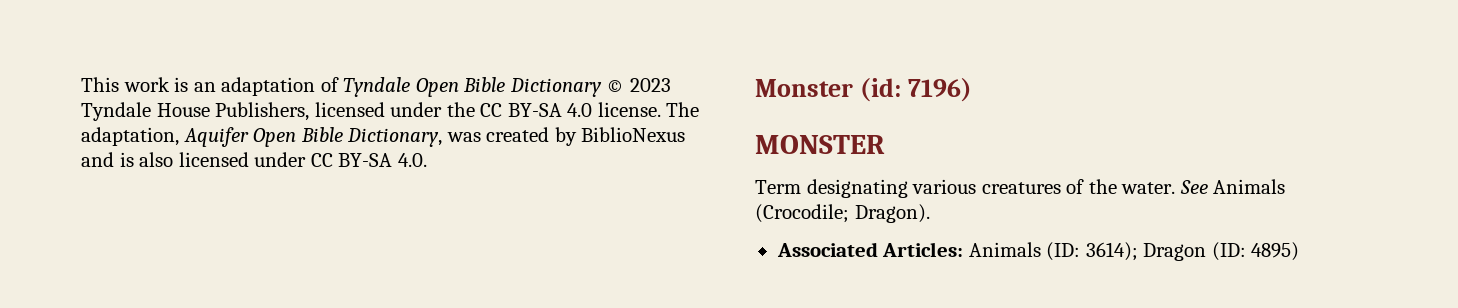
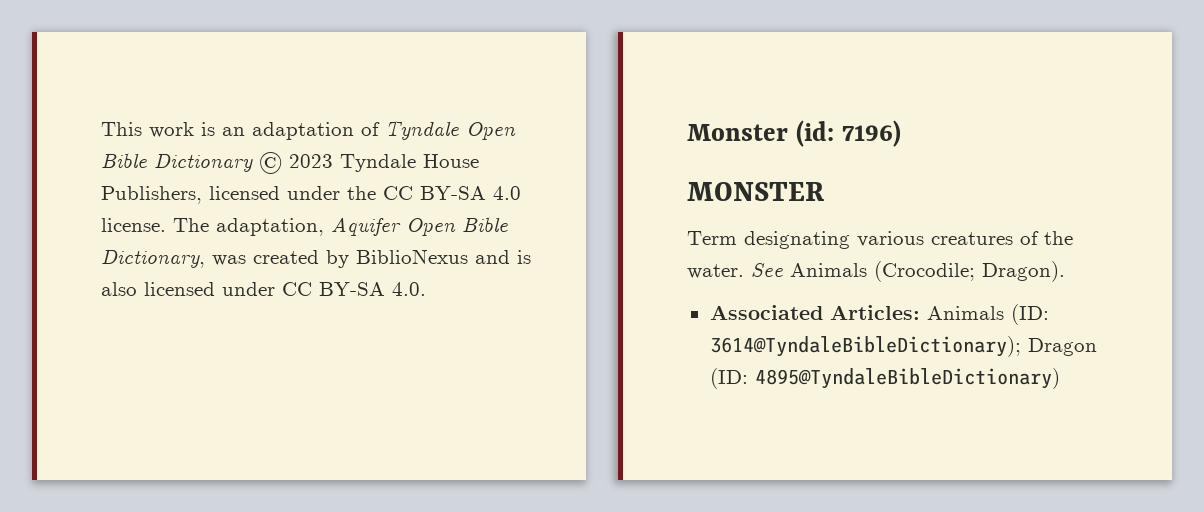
- Associated Articles: Animals (ID: 3614); Dragon (ID: 4895)
+ Associated Articles: Animals (ID: 3614@TyndaleBibleDictionary); Dragon (ID: 4895@TyndaleBibleDictionary)

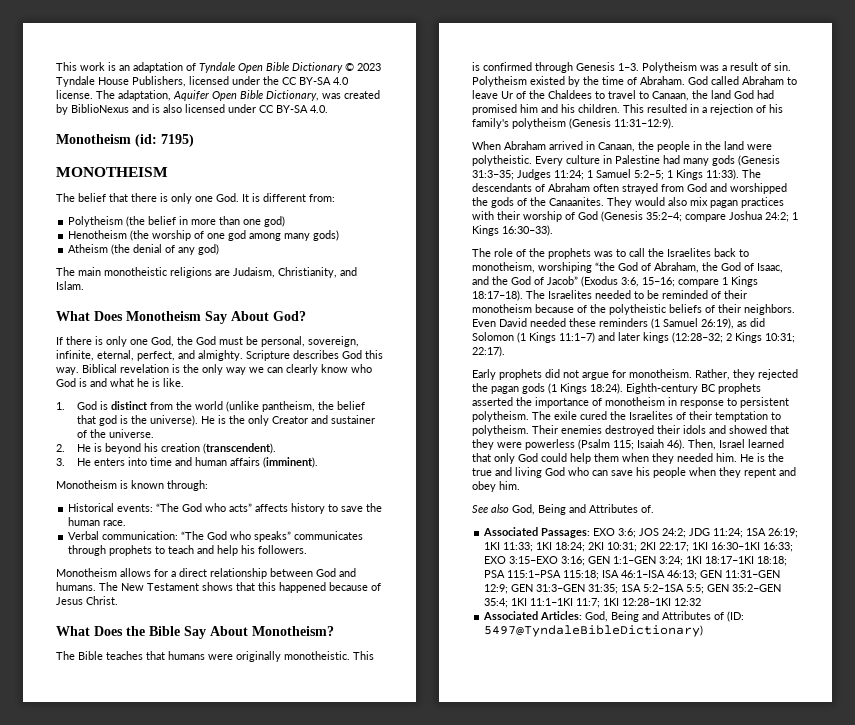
- Monster (id: 7196)
- MONSTER
- Term designating various creatures of the water. See Animals (Crocodile; Dragon).
- Associated Articles: Animals (ID: 3614@TyndaleBibleDictionary); Dragon (ID: 4895@TyndaleBibleDictionary)
+ Monotheism (id: 7195)
+ MONOTHEISM
+ The belief that there is only one God. It is different from:
+ Polytheism (the belief in more than one god)
+ Henotheism (the worship of one god among many gods)
+ Atheism (the denial of any god)
+ The main monotheistic religions are Judaism, Christianity, and Islam.
+ What Does Monotheism Say About God?
+ If there is only one God, the God must be personal, sovereign, infinite, eternal, perfect, and almighty. Scripture describes God this way. Biblical revelation is the only way we can clearly know who God is and what he is like.
+ 1. God is distinct from the world (unlike pantheism, the belief that god is the universe). He is the only Creator and sustainer of the universe.
+ 2. He is beyond his creation (transcendent).
+ 3. He enters into time and human affairs (imminent).
+ Monotheism is known through:
+ Historical events: “The God who acts” affects history to save the human race.
+ Verbal communication: “The God who speaks” communicates through prophets to teach and help his followers.
+ Monotheism allows for a direct relationship between God and humans. The New Testament shows that this happened because of Jesus Christ.
+ What Does the Bible Say About Monotheism?
+ The Bible teaches that humans were originally monotheistic. This is confirmed through Genesis 1–3. Polytheism was a result of sin. Polytheism existed by the time of Abraham. God called Abraham to leave Ur of the Chaldees to travel to Canaan, the land God had promised him and his children. This resulted in a rejection of his family's polytheism (Genesis 11:31–12:9).
+ When Abraham arrived in Canaan, the people in the land were polytheistic. Every culture in Palestine had many gods (Genesis 31:3–35; Judges 11:24; 1 Samuel 5:2–5; 1 Kings 11:33). The descendants of Abraham often strayed from God and worshipped the gods of the Canaanites. They would also mix pagan practices with their worship of God (Genesis 35:2–4; compare Joshua 24:2; 1 Kings 16:30–33).
+ The role of the prophets was to call the Israelites back to monotheism, worshiping “the God of Abraham, the God of Isaac, and the God of Jacob” (Exodus 3:6, 15–16; compare 1 Kings 18:17–18). The Israelites needed to be reminded of their monotheism because of the polytheistic beliefs of their neighbors. Even David needed these reminders (1 Samuel 26:19), as did Solomon (1 Kings 11:1–7) and later kings (12:28–32; 2 Kings 10:31; 22:17).
+ Early prophets did not argue for monotheism. Rather, they rejected the pagan gods (1 Kings 18:24). Eighth-century BC prophets asserted the importance of monotheism in response to persistent polytheism. The exile cured the Israelites of their temptation to polytheism. Their enemies destroyed their idols and showed that they were powerless (Psalm 115; Isaiah 46). Then, Israel learned that only God could help them when they needed him. He is the true and living God who can save his people when they repent and obey him.
+ See also God, Being and Attributes of.
+ Associated Passages: EXO 3:6; JOS 24:2; JDG 11:24; 1SA 26:19; 1KI 11:33; 1KI 18:24; 2KI 10:31; 2KI 22:17; 1KI 16:30–1KI 16:33; EXO 3:15–EXO 3:16; GEN 1:1–GEN 3:24; 1KI 18:17–1KI 18:18; PSA 115:1–PSA 115:18; ISA 46:1–ISA 46:13; GEN 11:31–GEN 12:9; GEN 31:3–GEN 31:35; 1SA 5:2–1SA 5:5; GEN 35:2–GEN 35:4; 1KI 11:1–1KI 11:7; 1KI 12:28–1KI 12:32
+ Associated Articles: God, Being and Attributes of (ID: 5497@TyndaleBibleDictionary)

